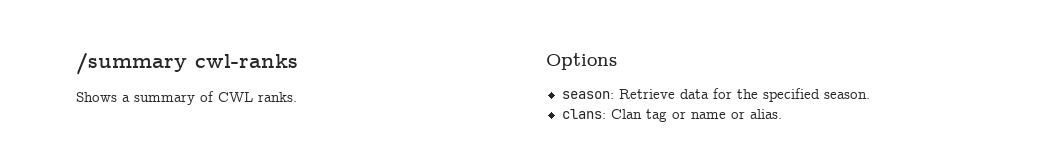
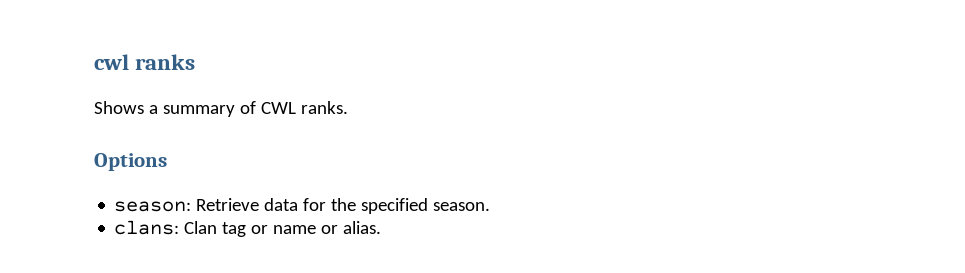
- /summary cwl-ranks
+ cwl ranks

